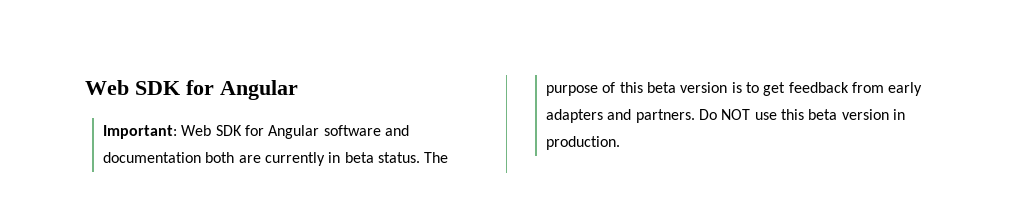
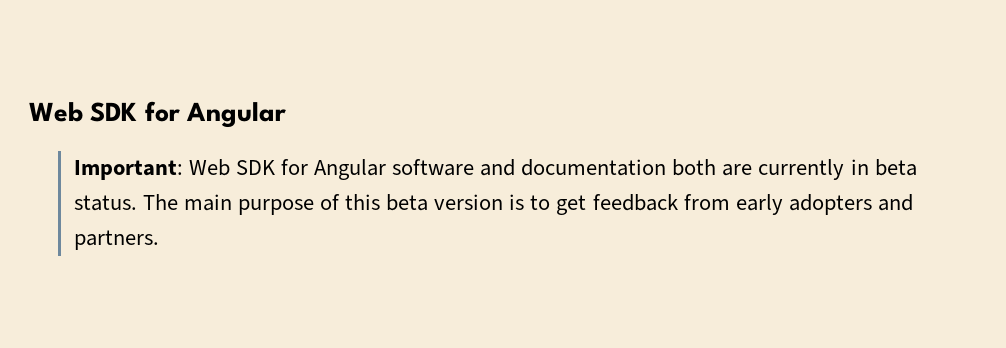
- The purpose of this beta version is to get feedback from early adapters and partners. Do NOT use this beta version in production.
+ The main purpose of this beta version is to get feedback from early adopters and partners.

